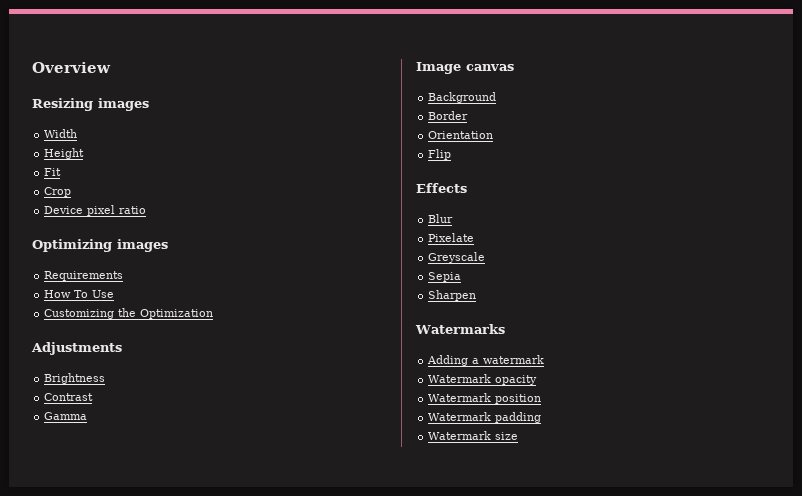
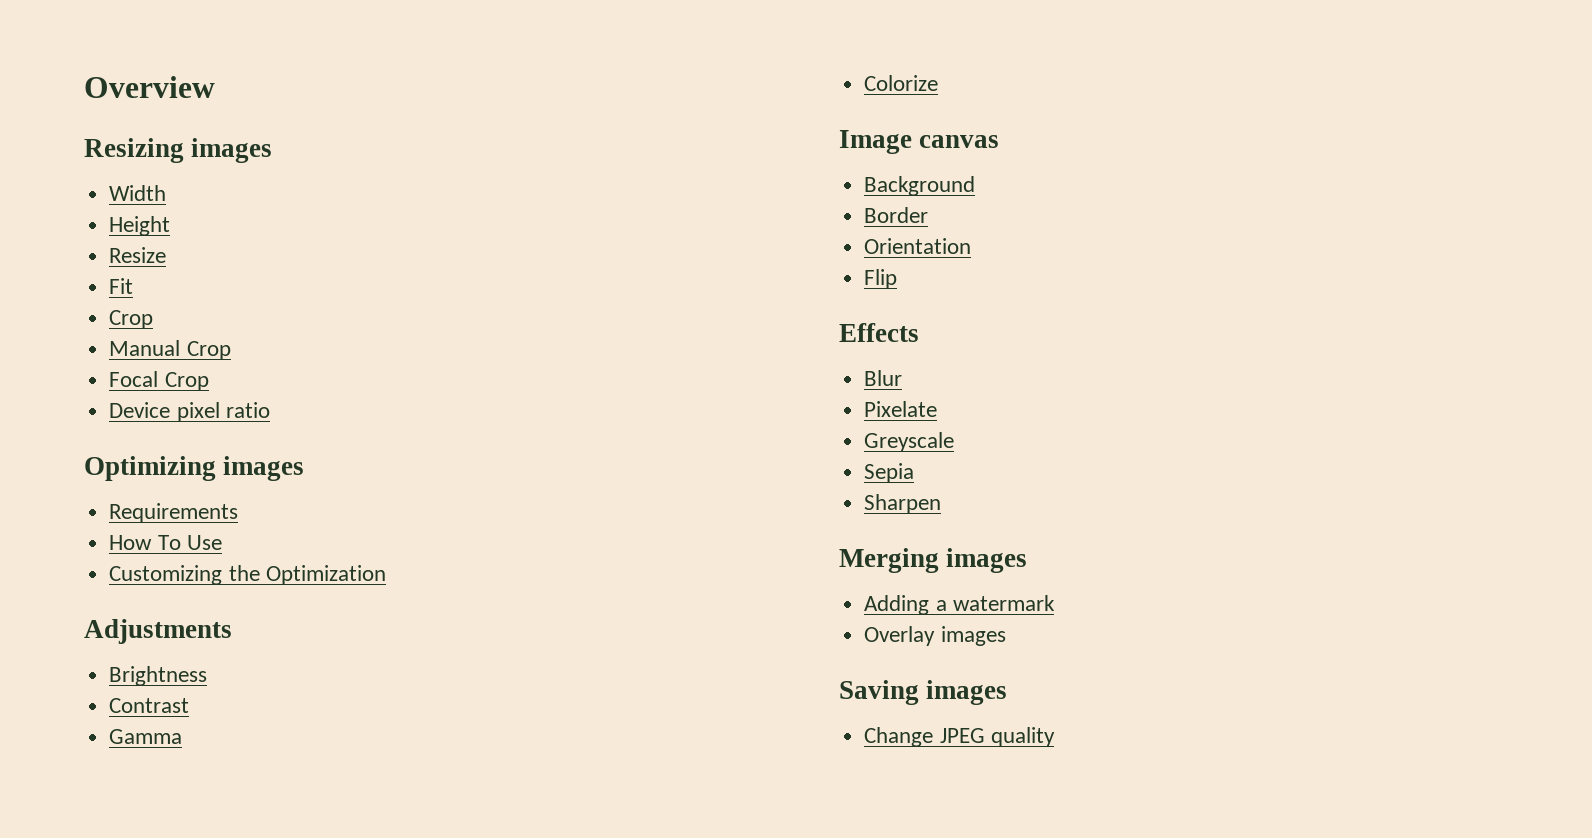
+ Resize
+ Manual Crop
+ Focal Crop
+ Colorize
- Watermarks
+ Merging images
- Watermark opacity
- Watermark position
- Watermark padding
- Watermark size
+ Overlay images
+ Saving images
+ Change JPEG quality

